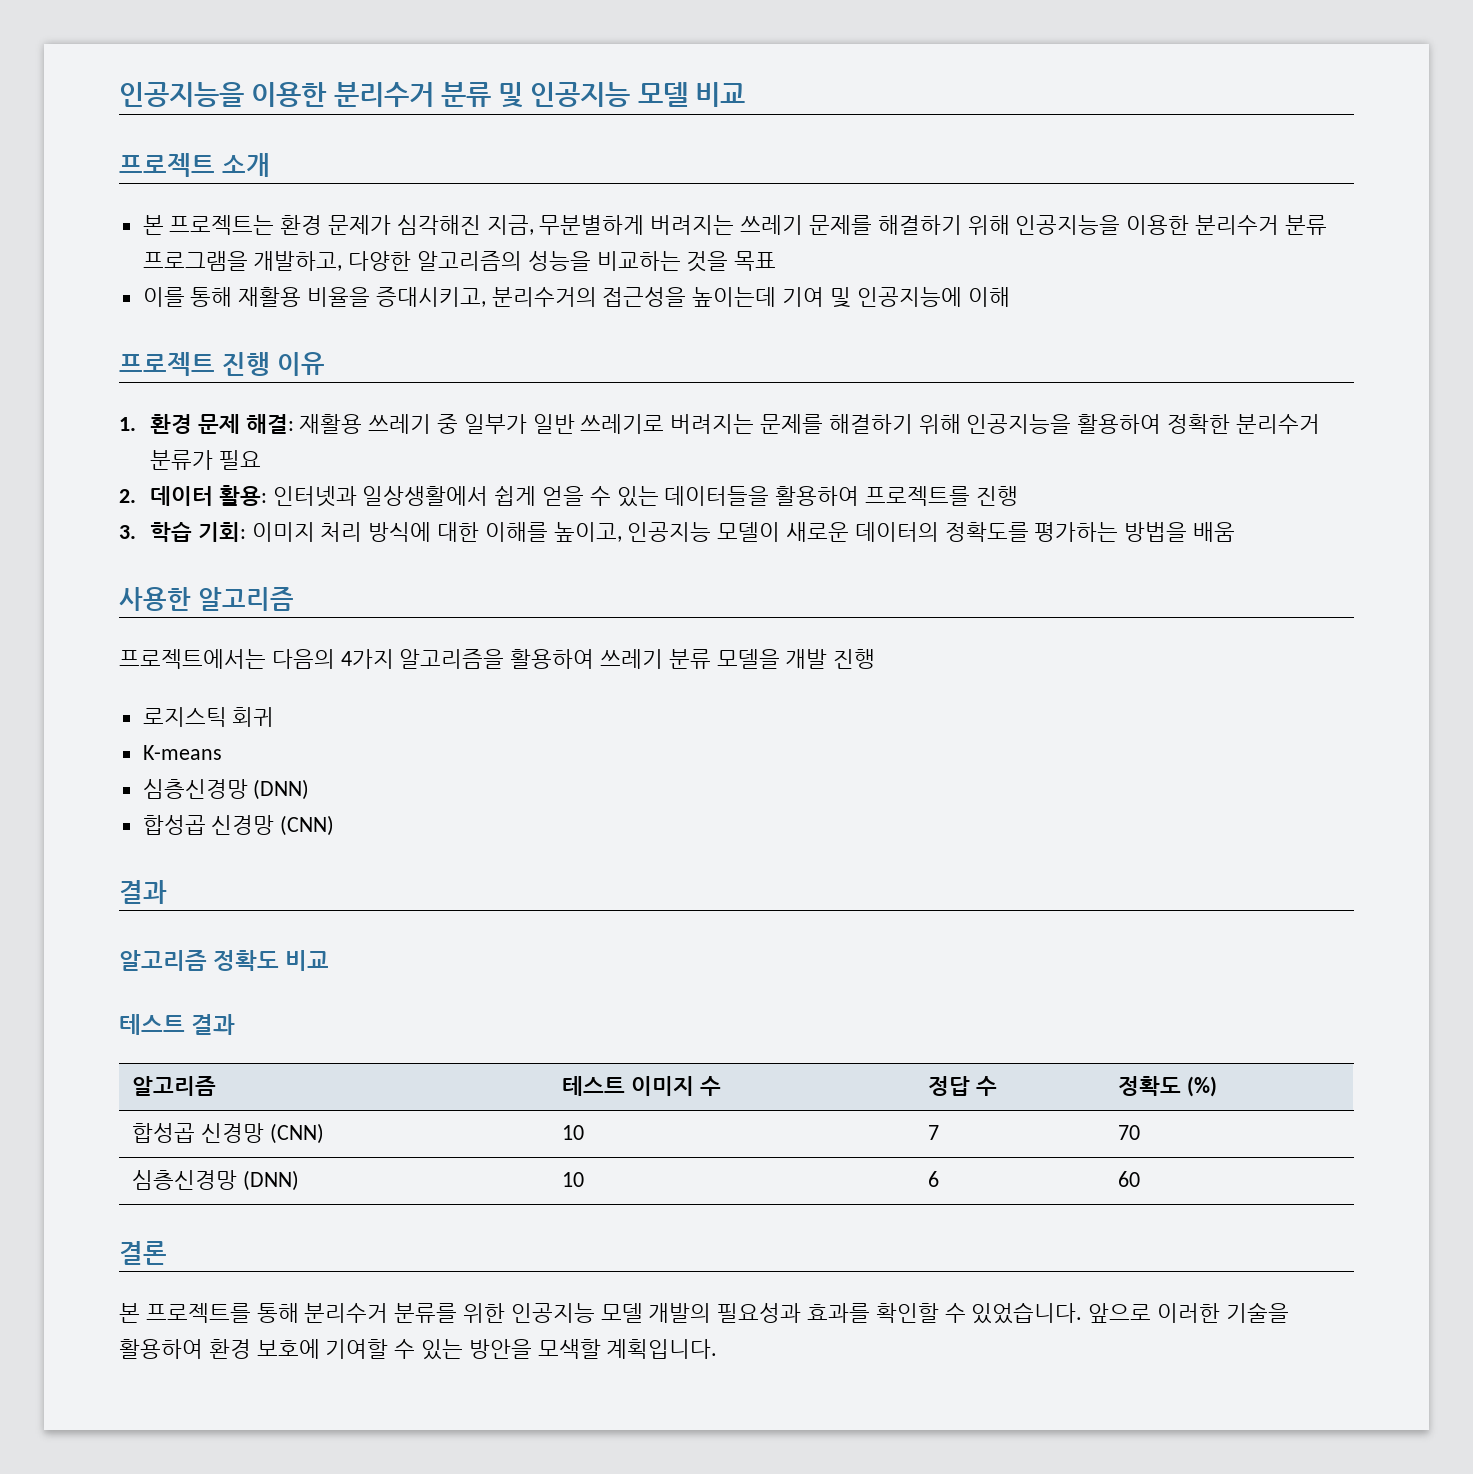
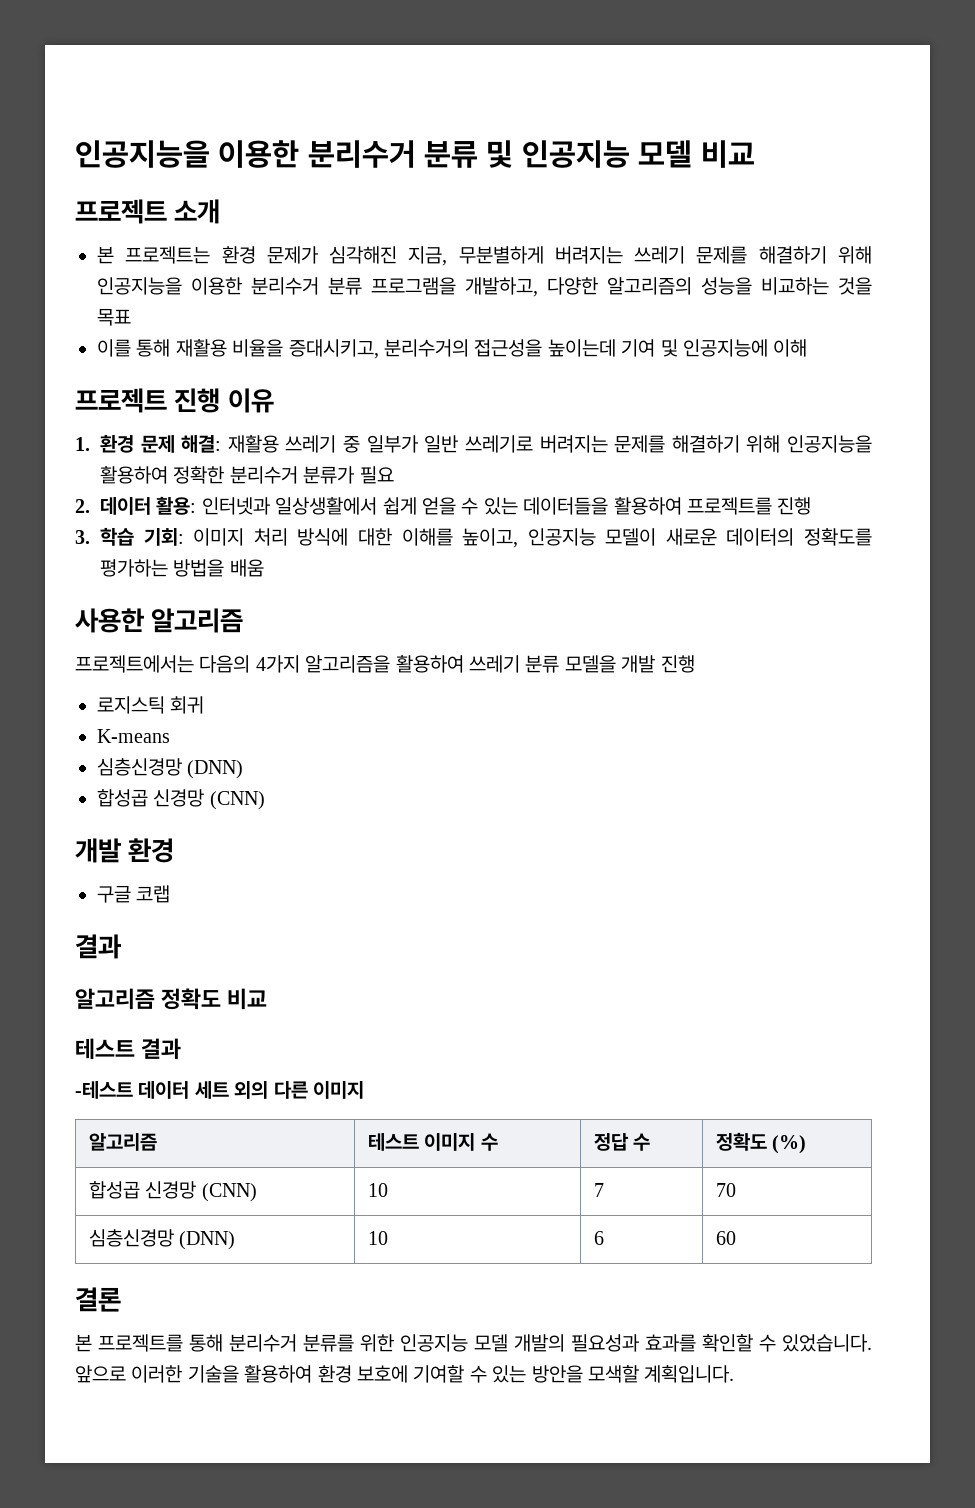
+ 개발 환경
+ 구글 코랩
+ -테스트 데이터 세트 외의 다른 이미지

